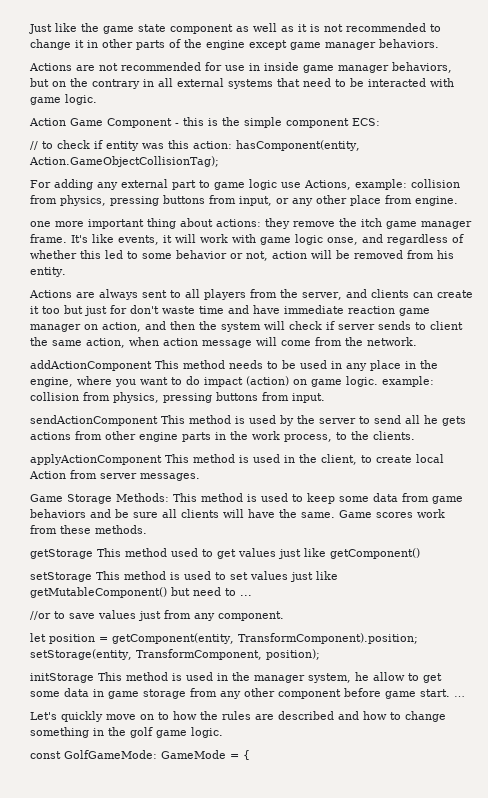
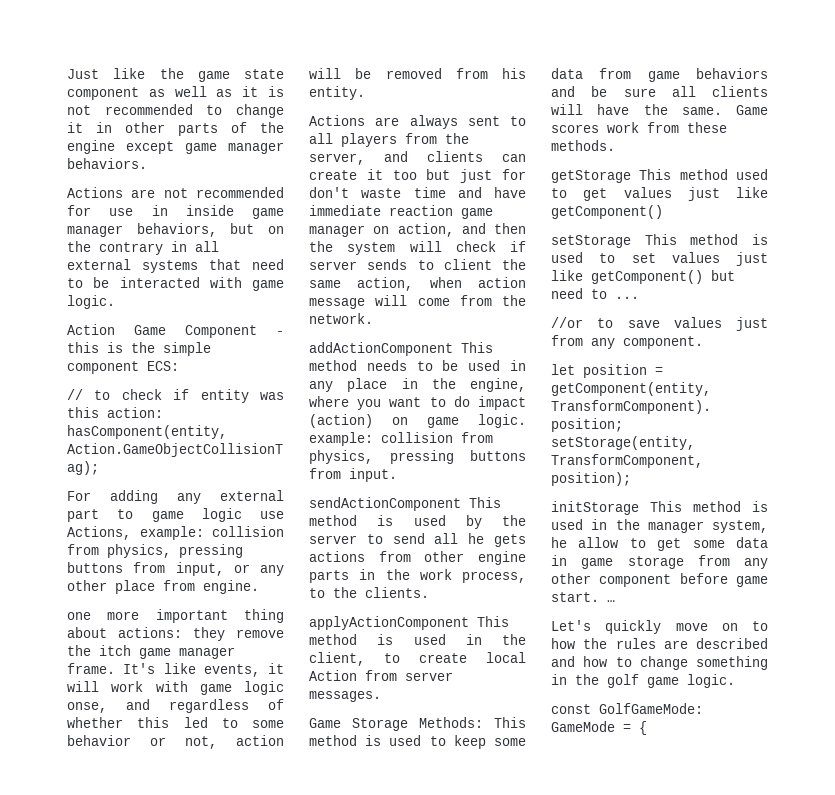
- setStorage This method is used to set values just like getMutableComponent() but need to ...
+ setStorage This method is used to set values just like getComponent() but need to ...

